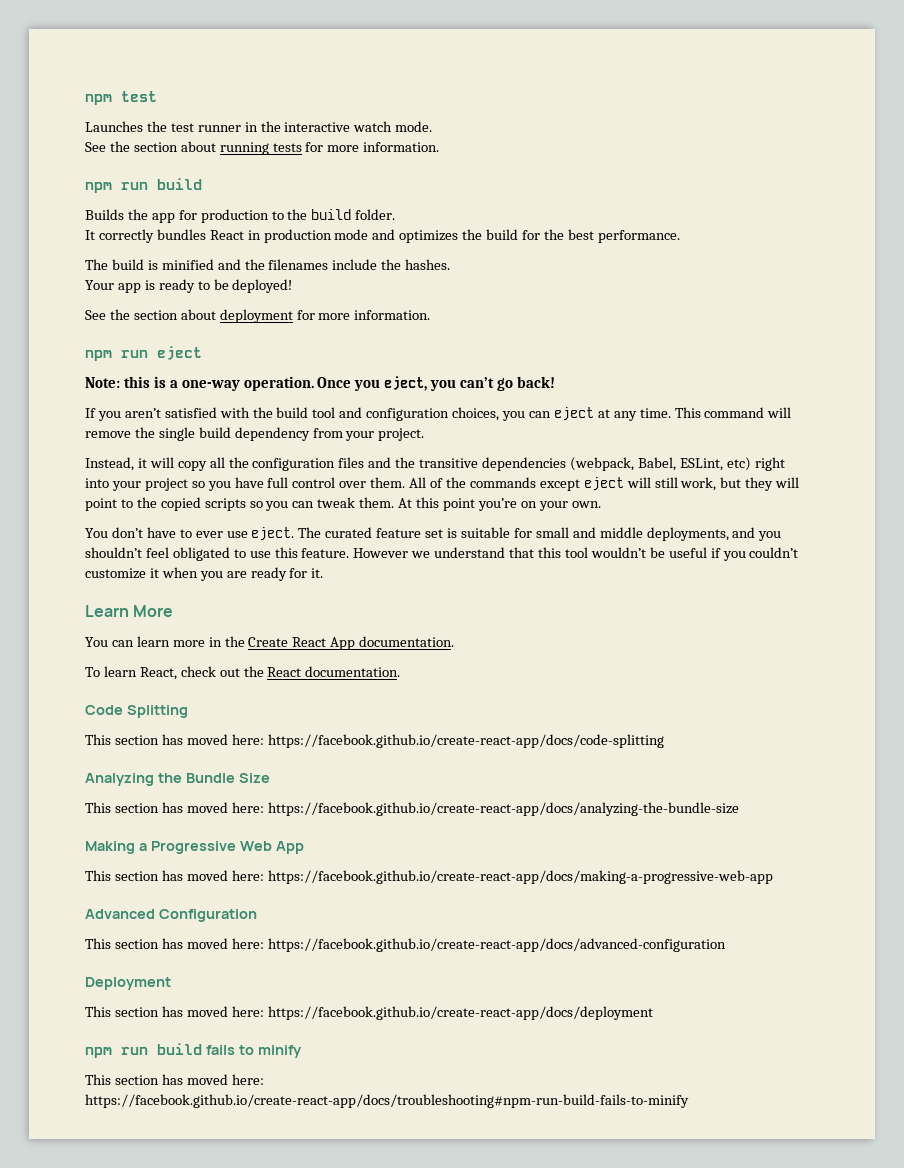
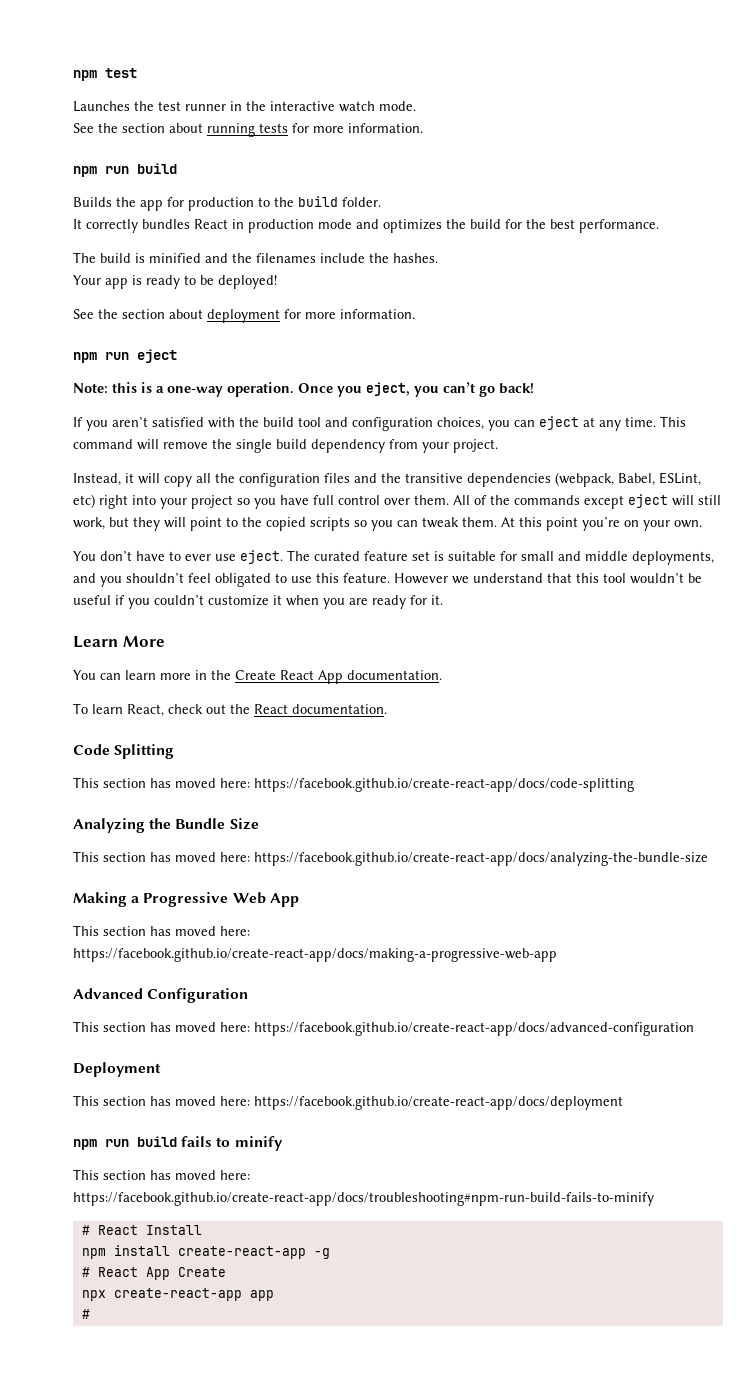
+ # React Install
+ npm install create-react-app -g
+ # React App Create
+ npx create-react-app app
+ #

